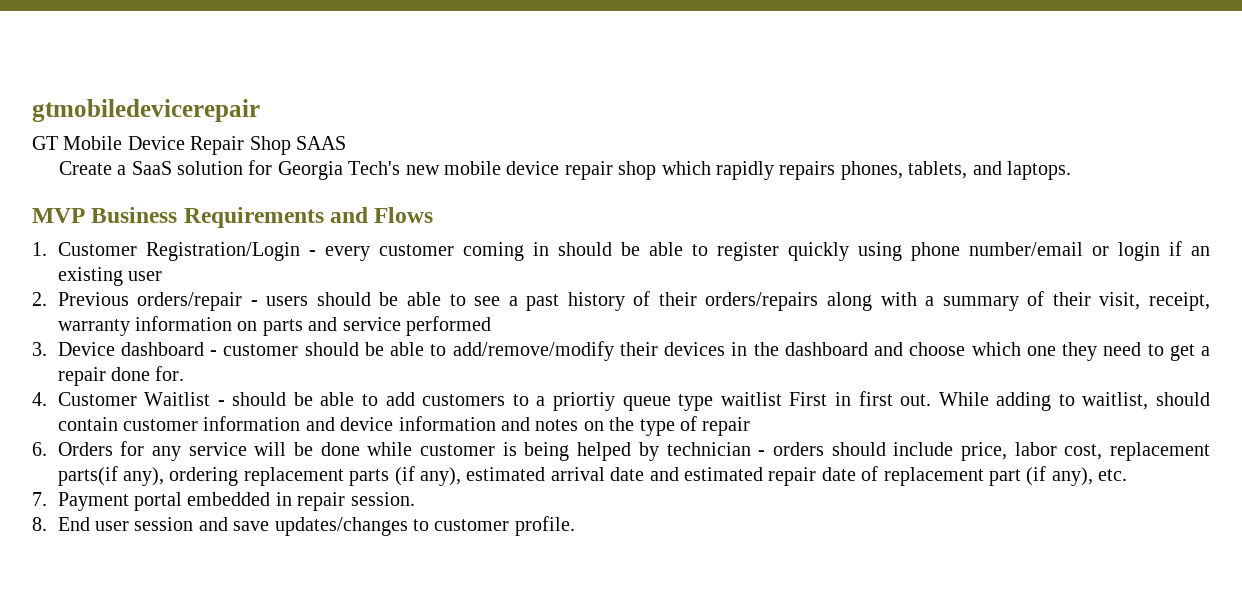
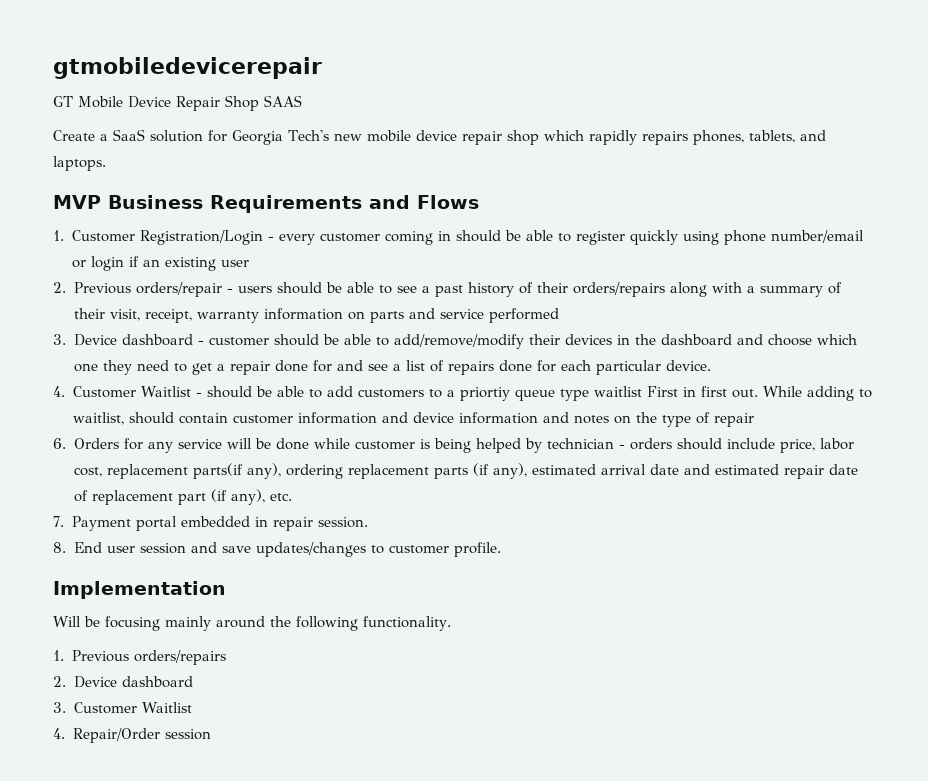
- 3. Device dashboard - customer should be able to add/remove/modify their devices in the dashboard and choose which one they need to get a repair done for.
+ 3. Device dashboard - customer should be able to add/remove/modify their devices in the dashboard and choose which one they need to get a repair done for and see a list of repairs done for each particular device.
+ Implementation
+ Will be focusing mainly around the following functionality.
+ 1. Previous orders/repairs
+ 2. Device dashboard
+ 3. Customer Waitlist
+ 4. Repair/Order session

